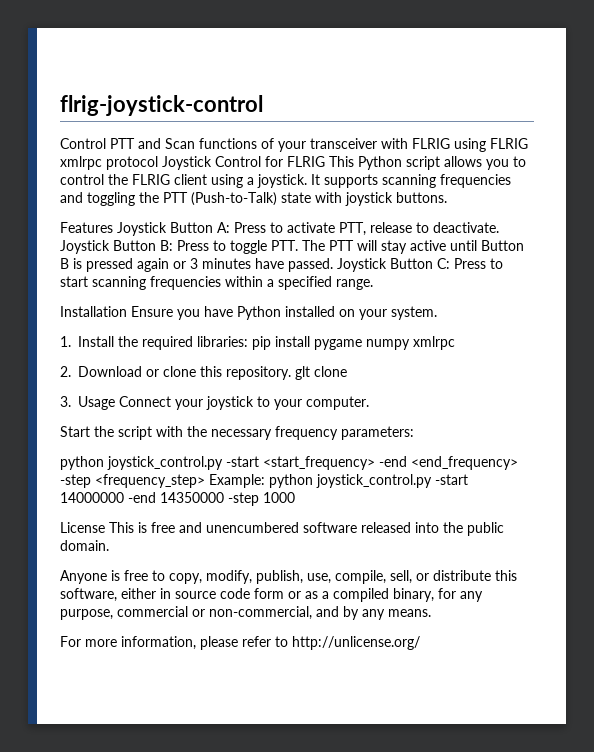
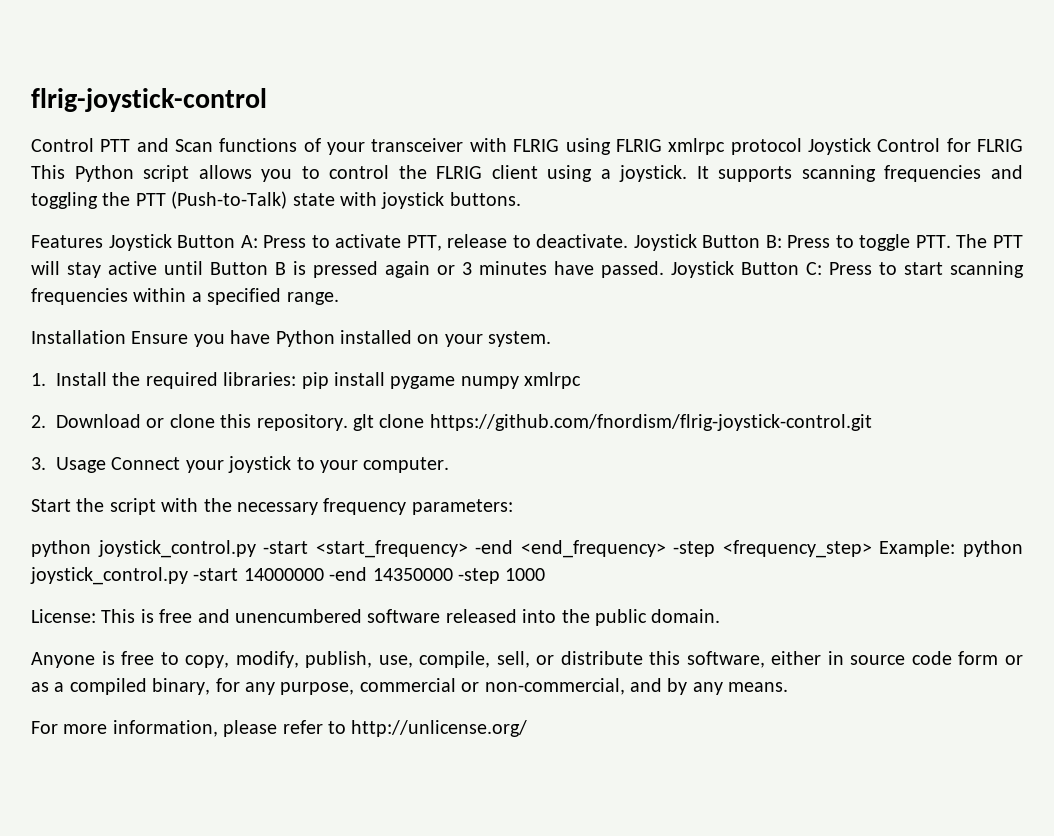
- 2. Download or clone this repository. glt clone
+ 2. Download or clone this repository. glt clone https://github.com/fnordism/flrig-joystick-control.git
- License This is free and unencumbered software released into the public domain.
+ License: This is free and unencumbered software released into the public domain.

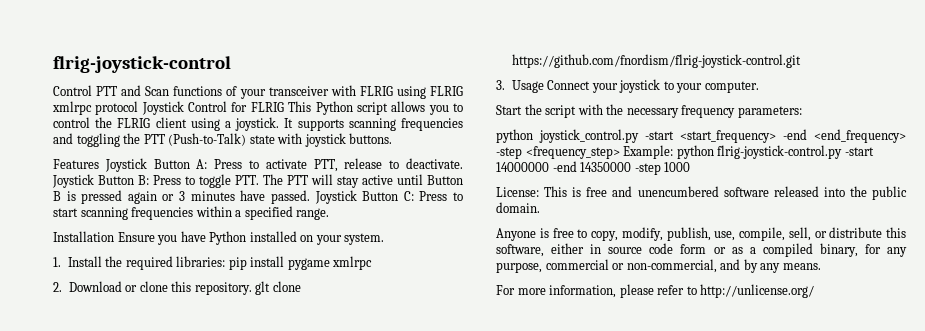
- 1. Install the required libraries: pip install pygame numpy xmlrpc
+ 1. Install the required libraries: pip install pygame xmlrpc
- python joystick_control.py -start <start_frequency> -end <end_frequency> -step <frequency_step> Example: python joystick_control.py -start 14000000 -end 14350000 -step 1000
+ python joystick_control.py -start <start_frequency> -end <end_frequency> -step <frequency_step> Example: python flrig-joystick-control.py -start 14000000 -end 14350000 -step 1000

